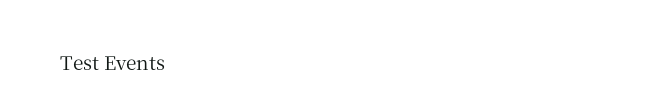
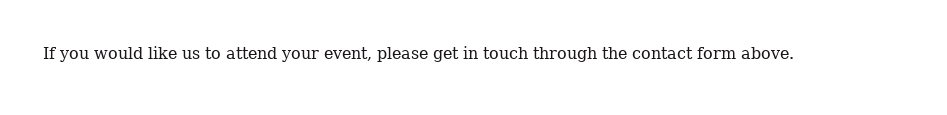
- Test Events
+ If you would like us to attend your event, please get in touch through the contact form above.

